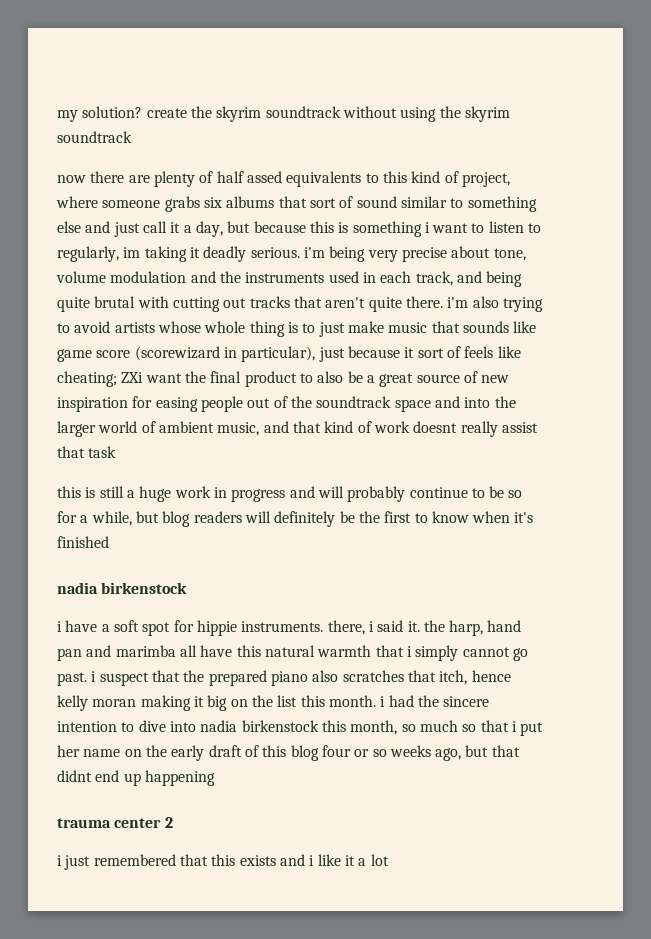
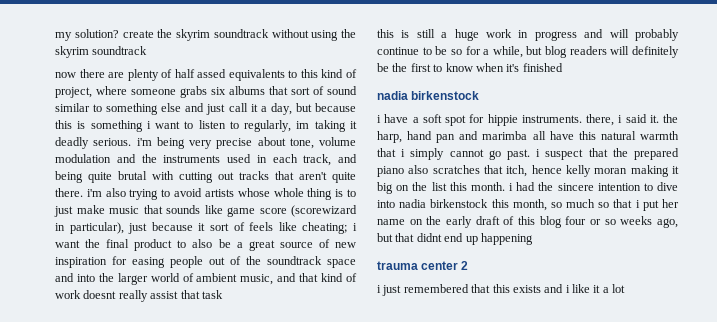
- ZXi want the final product to also be a great source of new inspiration for easing people out of the soundtrack space and into the larger world of ambient music, and that kind of work doesnt really assist that task
+ i want the final product to also be a great source of new inspiration for easing people out of the soundtrack space and into the larger world of ambient music, and that kind of work doesnt really assist that task

